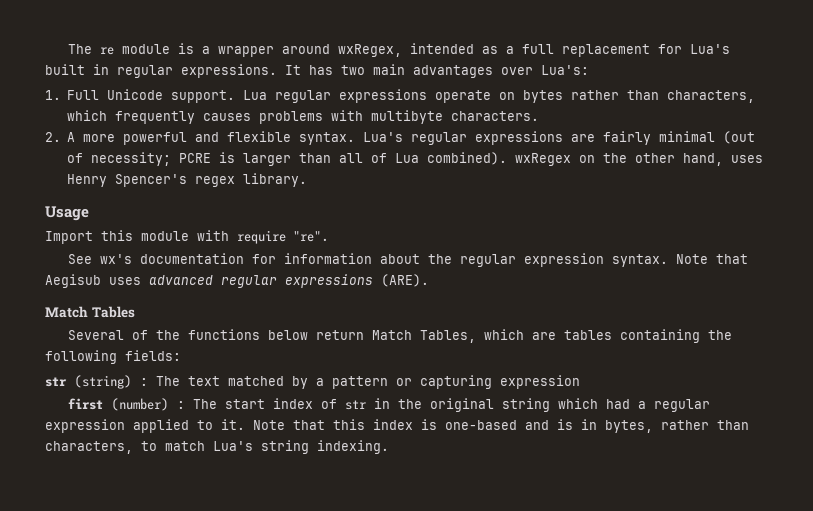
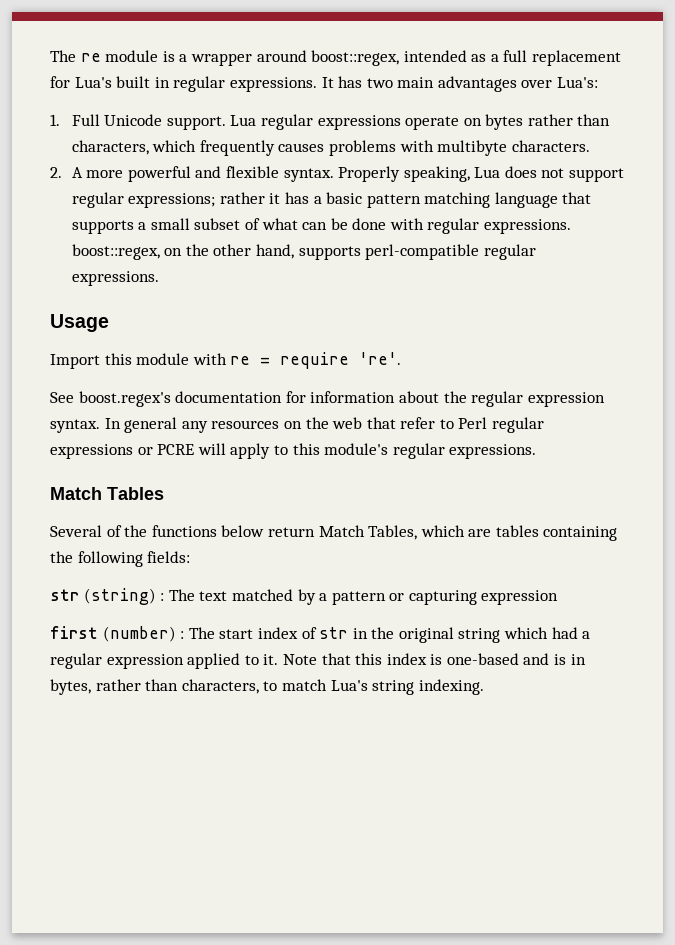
- The re module is a wrapper around wxRegex, intended as a full replacement for Lua's built in regular expressions.
+ The re module is a wrapper around boost::regex, intended as a full replacement for Lua's built in regular expressions.
- Lua's regular expressions are fairly minimal (out of necessity; PCRE is larger than all of Lua combined). wxRegex on the other hand, uses Henry Spencer's regex library.
+ Properly speaking, Lua does not support regular expressions; rather it has a basic pattern matching language that supports a small subset of what can be done with regular expressions. boost::regex, on the other hand, supports perl-compatible regular expressions.
- Import this module with require "re".
+ Import this module with re = require 're'.
- See wx's documentation for information about the regular expression syntax.
+ See boost.regex's documentation for information about the regular expression syntax.
- Note that Aegisub uses advanced regular expressions (ARE).
+ In general any resources on the web that refer to Perl regular expressions or PCRE will apply to this module's regular expressions.

